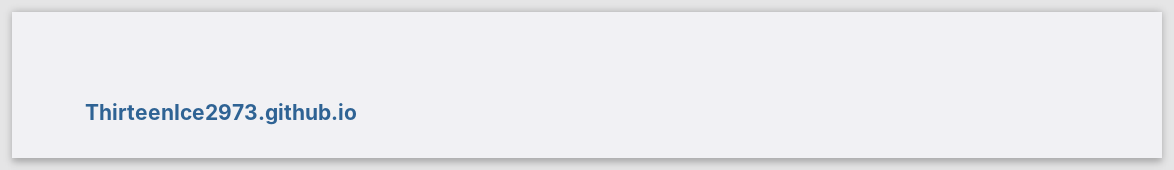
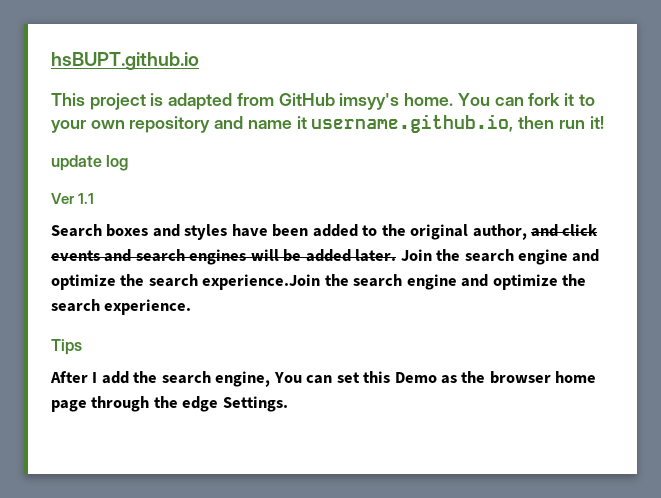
- ThirteenIce2973.github.io
+ hsBUPT.github.io
+ This project is adapted from GitHub imsyy's home. You can fork it to your own repository and name it username.github.io, then run it!
+ update log
+ Ver 1.1
+ Search boxes and styles have been added to the original author, and click events and search engines will be added later. Join the search engine and optimize the search experience.Join the search engine and optimize the search experience.
+ Tips
+ After I add the search engine, You can set this Demo as the browser home page through the edge Settings.

